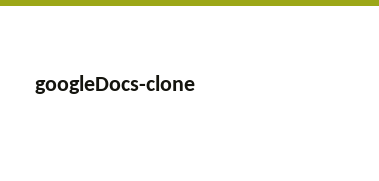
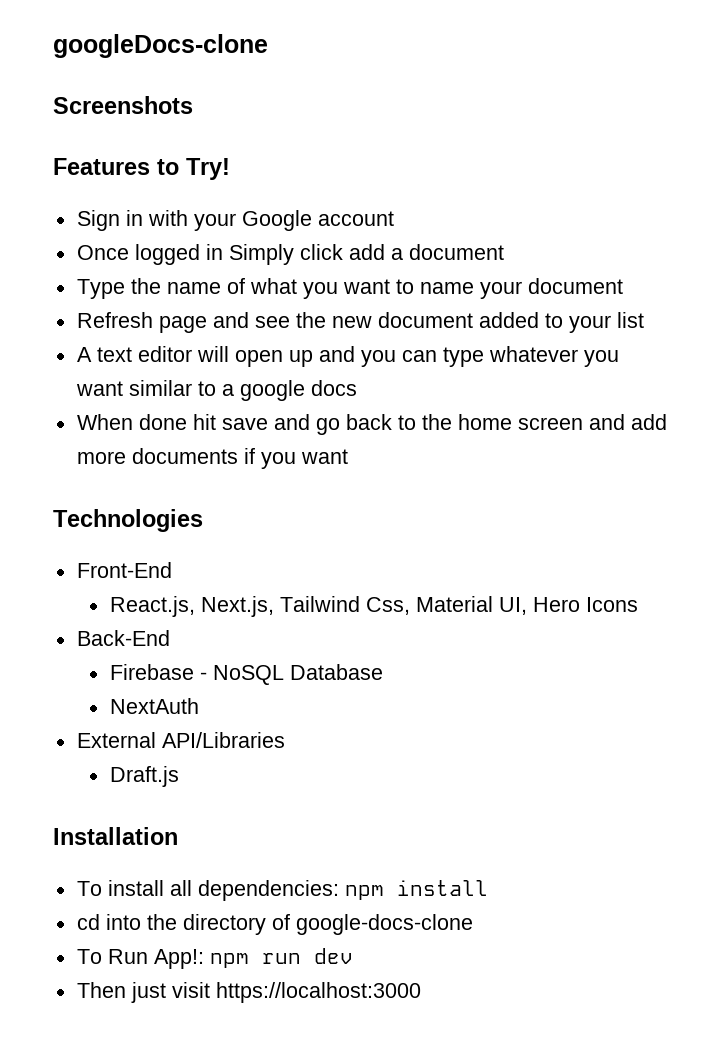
+ Screenshots
+ Features to Try!
+ Sign in with your Google account
+ Once logged in Simply click add a document
+ Type the name of what you want to name your document
+ Refresh page and see the new document added to your list
+ A text editor will open up and you can type whatever you want similar to a google docs
+ When done hit save and go back to the home screen and add more documents if you want
+ Technologies
+ Front-End
+ React.js, Next.js, Tailwind Css, Material UI, Hero Icons
+ Back-End
+ Firebase - NoSQL Database
+ NextAuth
+ External API/Libraries
+ Draft.js
+ Installation
+ To install all dependencies: npm install
+ cd into the directory of google-docs-clone
+ To Run App!: npm run dev
+ Then just visit https://localhost:3000

